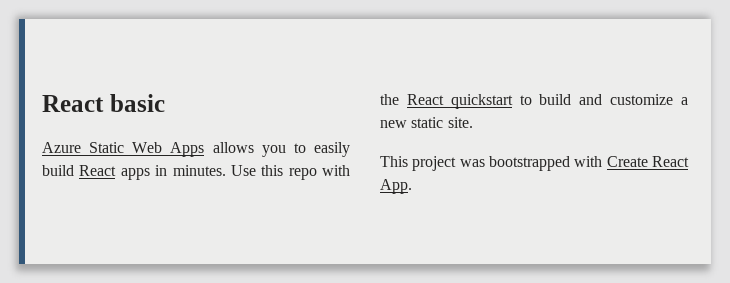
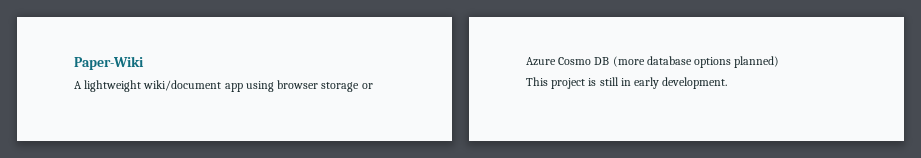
- React basic
- Azure Static Web Apps allows you to easily build React apps in minutes. Use this repo with the React quickstart to build and customize a new static site.
- This project was bootstrapped with Create React App.
+ Paper-Wiki
+ A lightweight wiki/document app using browser storage or Azure Cosmo DB (more database options planned)
+ This project is still in early development.

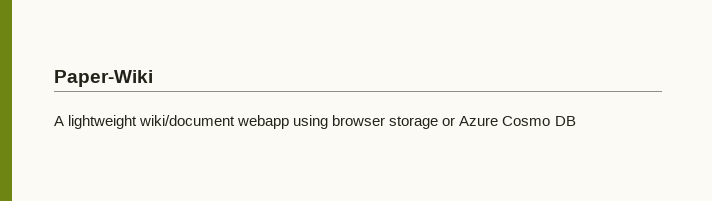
- A lightweight wiki/document app using browser storage or Azure Cosmo DB (more database options planned)
- This project is still in early development.
+ A lightweight wiki/document webapp using browser storage or Azure Cosmo DB

